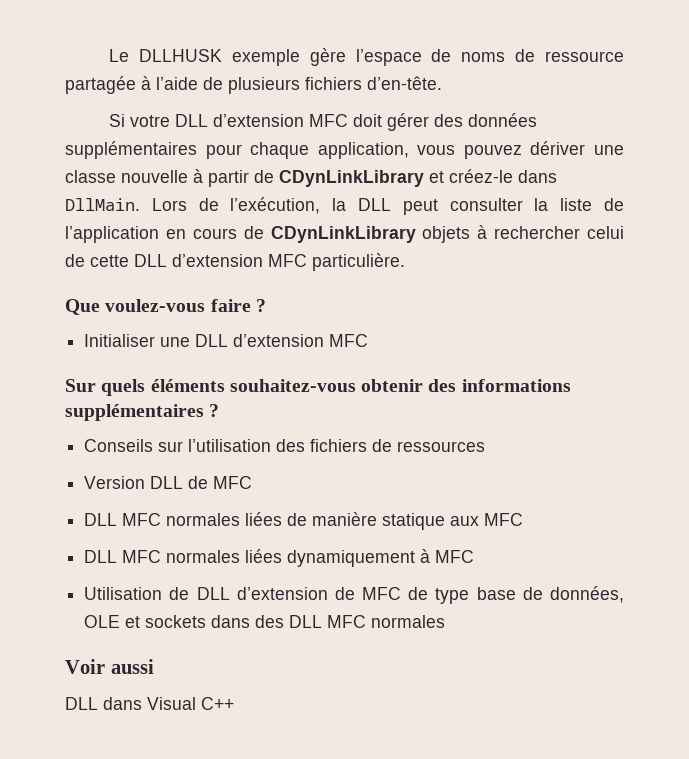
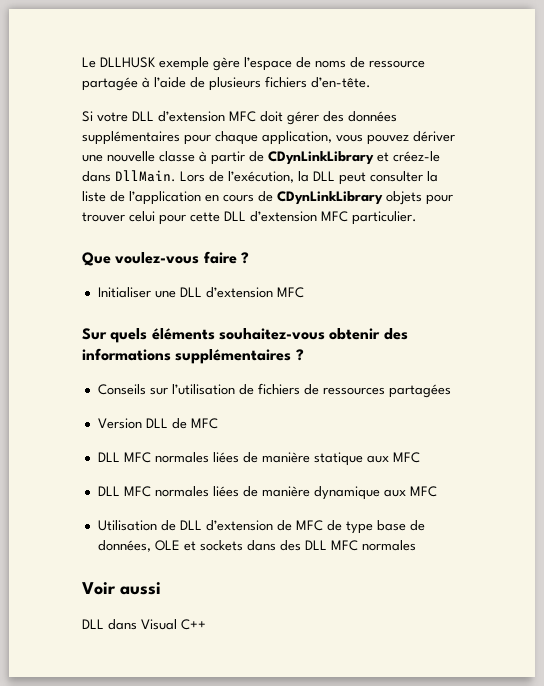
- Si votre DLL d’extension MFC doit gérer des données supplémentaires pour chaque application, vous pouvez dériver une classe nouvelle à partir de CDynLinkLibrary et créez-le dans DllMain.
+ Si votre DLL d’extension MFC doit gérer des données supplémentaires pour chaque application, vous pouvez dériver une nouvelle classe à partir de CDynLinkLibrary et créez-le dans DllMain.
- Lors de l’exécution, la DLL peut consulter la liste de l’application en cours de CDynLinkLibrary objets à rechercher celui de cette DLL d’extension MFC particulière.
+ Lors de l’exécution, la DLL peut consulter la liste de l’application en cours de CDynLinkLibrary objets pour trouver celui pour cette DLL d’extension MFC particulier.
- Conseils sur l’utilisation des fichiers de ressources
+ Conseils sur l’utilisation de fichiers de ressources partagées
- DLL MFC normales liées dynamiquement à MFC
+ DLL MFC normales liées de manière dynamique aux MFC

